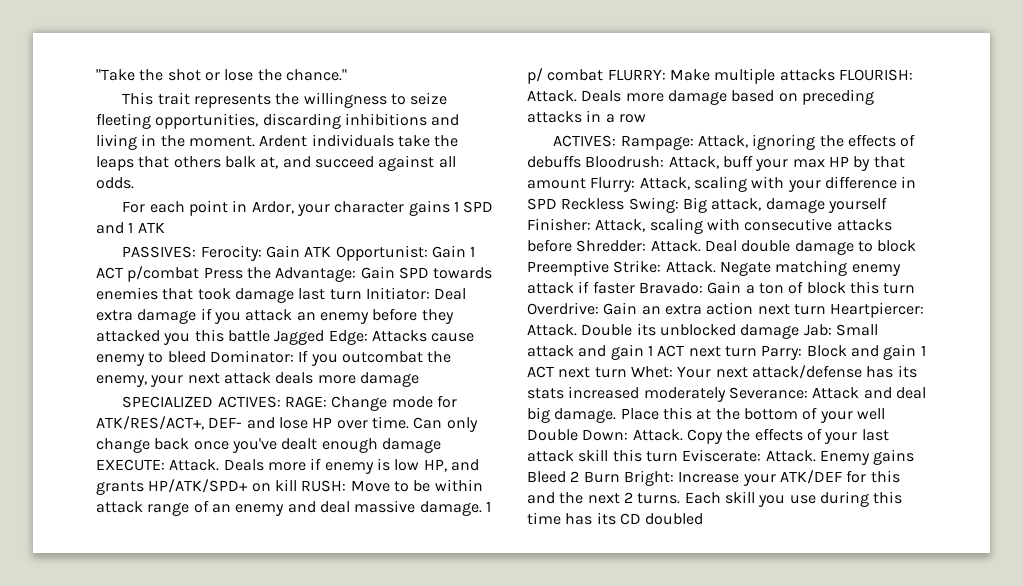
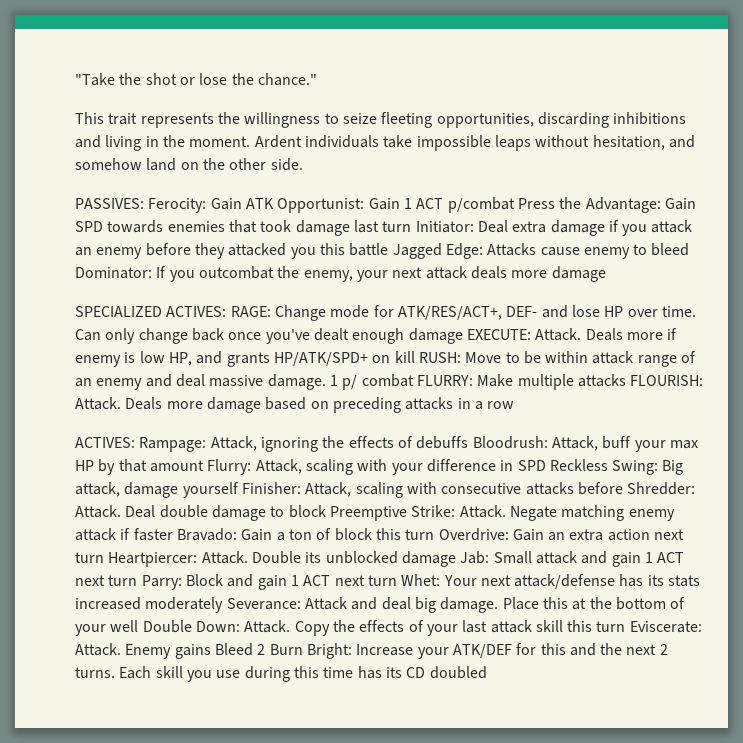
- Ardent individuals take the leaps that others balk at, and succeed against all odds.
- For each point in Ardor, your character gains 1 SPD and 1 ATK
+ Ardent individuals take impossible leaps without hesitation, and somehow land on the other side.

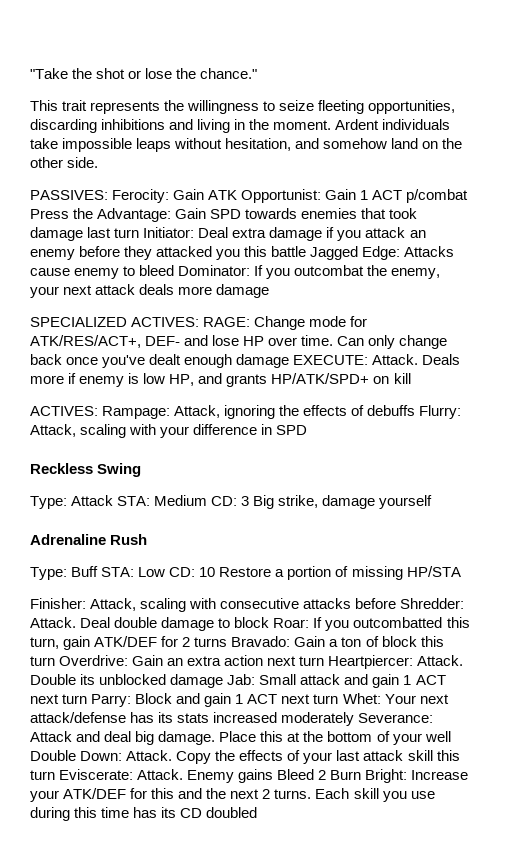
- Deals more if enemy is low HP, and grants HP/ATK/SPD+ on kill RUSH: Move to be within attack range of an enemy and deal massive damage. 1 p/ combat FLURRY: Make multiple attacks FLOURISH: Attack. Deals more damage based on preceding attacks in a row
+ Deals more if enemy is low HP, and grants HP/ATK/SPD+ on kill
- ACTIVES: Rampage: Attack, ignoring the effects of debuffs Bloodrush: Attack, buff your max HP by that amount Flurry: Attack, scaling with your difference in SPD Reckless Swing: Big attack, damage yourself Finisher: Attack, scaling with consecutive attacks before Shredder: Attack.
+ ACTIVES: Rampage: Attack, ignoring the effects of debuffs Flurry: Attack, scaling with your difference in SPD
+ Reckless Swing
+ Type: Attack STA: Medium CD: 3 Big strike, damage yourself
+ Adrenaline Rush
+ Type: Buff STA: Low CD: 10 Restore a portion of missing HP/STA
+ Finisher: Attack, scaling with consecutive attacks before Shredder: Attack.
- Deal double damage to block Preemptive Strike: Attack. Negate matching enemy attack if faster Bravado: Gain a ton of block this turn Overdrive: Gain an extra action next turn Heartpiercer: Attack.
+ Deal double damage to block Roar: If you outcombatted this turn, gain ATK/DEF for 2 turns Bravado: Gain a ton of block this turn Overdrive: Gain an extra action next turn Heartpiercer: Attack.

